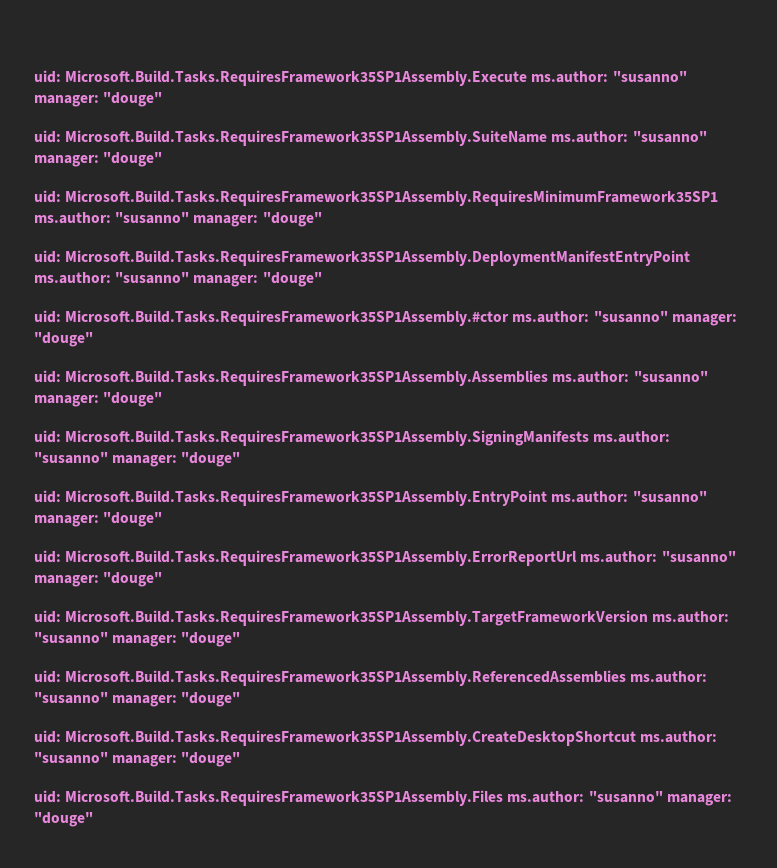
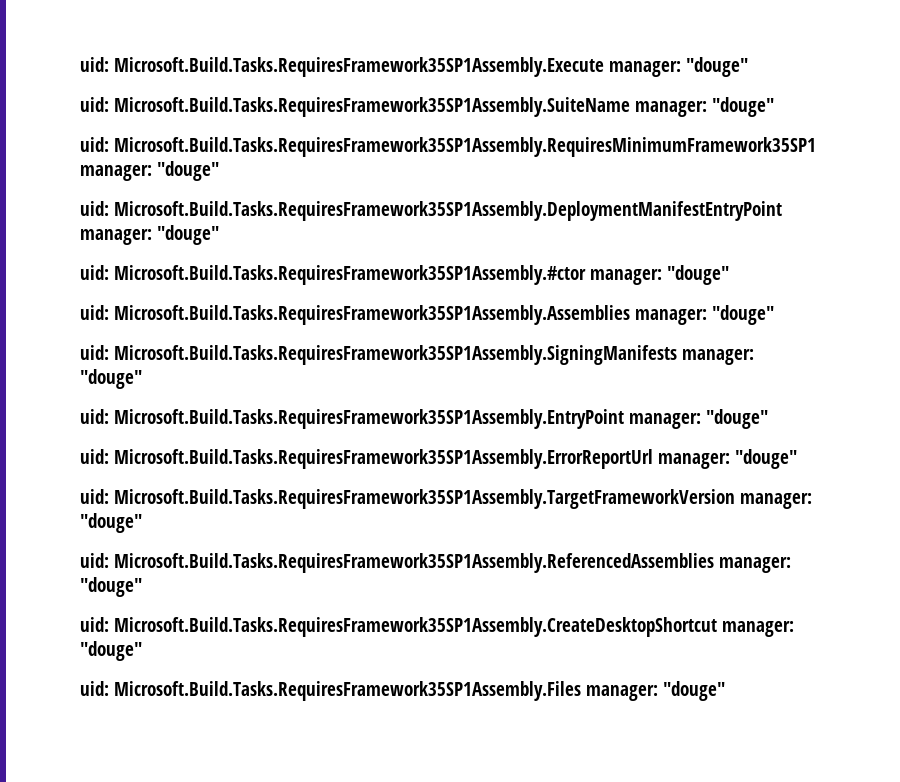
- uid: Microsoft.Build.Tasks.RequiresFramework35SP1Assembly.Execute ms.author: "susanno" manager: "douge"
+ uid: Microsoft.Build.Tasks.RequiresFramework35SP1Assembly.Execute manager: "douge"
- uid: Microsoft.Build.Tasks.RequiresFramework35SP1Assembly.SuiteName ms.author: "susanno" manager: "douge"
+ uid: Microsoft.Build.Tasks.RequiresFramework35SP1Assembly.SuiteName manager: "douge"
- uid: Microsoft.Build.Tasks.RequiresFramework35SP1Assembly.RequiresMinimumFramework35SP1 ms.author: "susanno" manager: "douge"
+ uid: Microsoft.Build.Tasks.RequiresFramework35SP1Assembly.RequiresMinimumFramework35SP1 manager: "douge"
- uid: Microsoft.Build.Tasks.RequiresFramework35SP1Assembly.DeploymentManifestEntryPoint ms.author: "susanno" manager: "douge"
+ uid: Microsoft.Build.Tasks.RequiresFramework35SP1Assembly.DeploymentManifestEntryPoint manager: "douge"
- uid: Microsoft.Build.Tasks.RequiresFramework35SP1Assembly.#ctor ms.author: "susanno" manager: "douge"
+ uid: Microsoft.Build.Tasks.RequiresFramework35SP1Assembly.#ctor manager: "douge"
- uid: Microsoft.Build.Tasks.RequiresFramework35SP1Assembly.Assemblies ms.author: "susanno" manager: "douge"
+ uid: Microsoft.Build.Tasks.RequiresFramework35SP1Assembly.Assemblies manager: "douge"
- uid: Microsoft.Build.Tasks.RequiresFramework35SP1Assembly.SigningManifests ms.author: "susanno" manager: "douge"
+ uid: Microsoft.Build.Tasks.RequiresFramework35SP1Assembly.SigningManifests manager: "douge"
- uid: Microsoft.Build.Tasks.RequiresFramework35SP1Assembly.EntryPoint ms.author: "susanno" manager: "douge"
+ uid: Microsoft.Build.Tasks.RequiresFramework35SP1Assembly.EntryPoint manager: "douge"
- uid: Microsoft.Build.Tasks.RequiresFramework35SP1Assembly.ErrorReportUrl ms.author: "susanno" manager: "douge"
+ uid: Microsoft.Build.Tasks.RequiresFramework35SP1Assembly.ErrorReportUrl manager: "douge"
- uid: Microsoft.Build.Tasks.RequiresFramework35SP1Assembly.TargetFrameworkVersion ms.author: "susanno" manager: "douge"
+ uid: Microsoft.Build.Tasks.RequiresFramework35SP1Assembly.TargetFrameworkVersion manager: "douge"
- uid: Microsoft.Build.Tasks.RequiresFramework35SP1Assembly.ReferencedAssemblies ms.author: "susanno" manager: "douge"
+ uid: Microsoft.Build.Tasks.RequiresFramework35SP1Assembly.ReferencedAssemblies manager: "douge"
- uid: Microsoft.Build.Tasks.RequiresFramework35SP1Assembly.CreateDesktopShortcut ms.author: "susanno" manager: "douge"
+ uid: Microsoft.Build.Tasks.RequiresFramework35SP1Assembly.CreateDesktopShortcut manager: "douge"
- uid: Microsoft.Build.Tasks.RequiresFramework35SP1Assembly.Files ms.author: "susanno" manager: "douge"
+ uid: Microsoft.Build.Tasks.RequiresFramework35SP1Assembly.Files manager: "douge"

